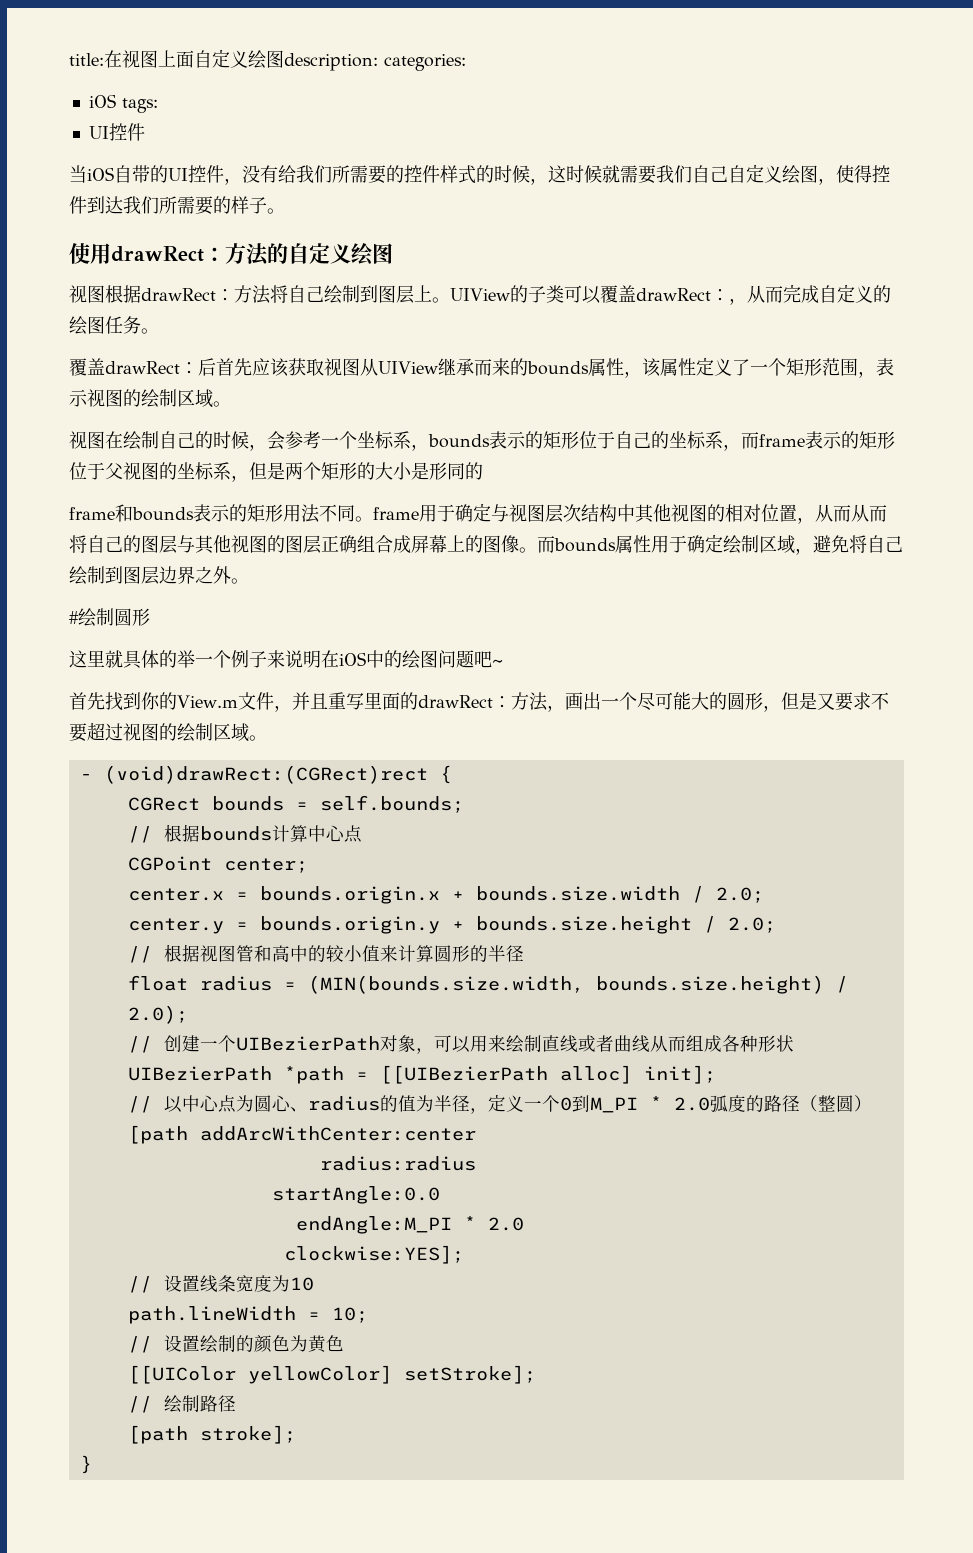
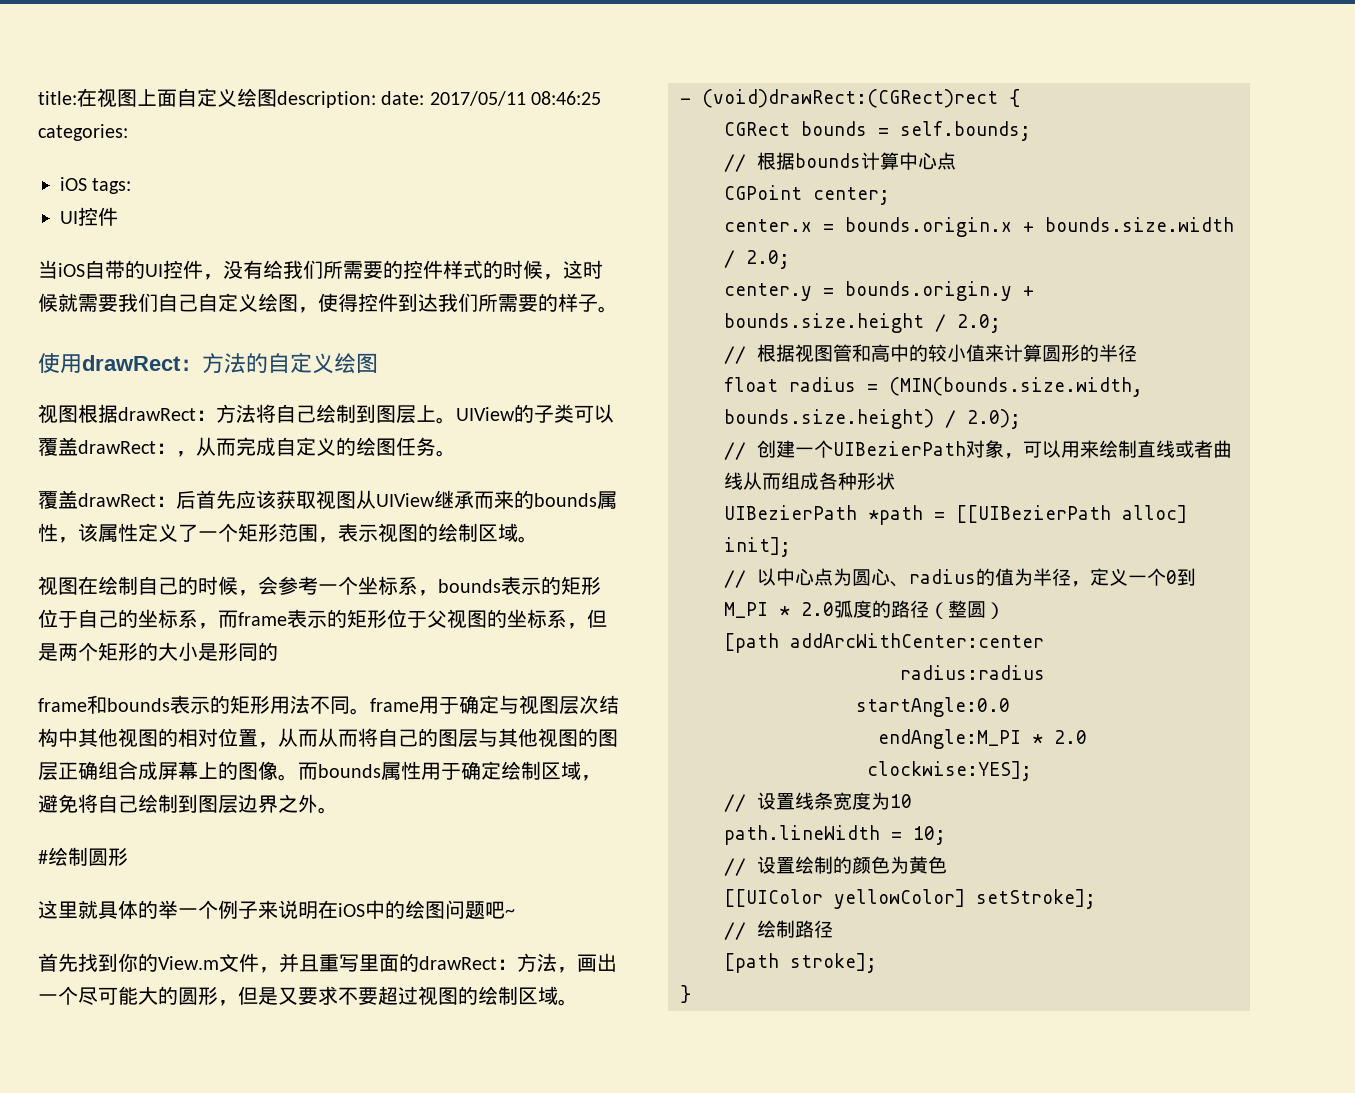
- title:在视图上面自定义绘图description: categories:
+ title:在视图上面自定义绘图description: date: 2017/05/11 08:46:25 categories:

